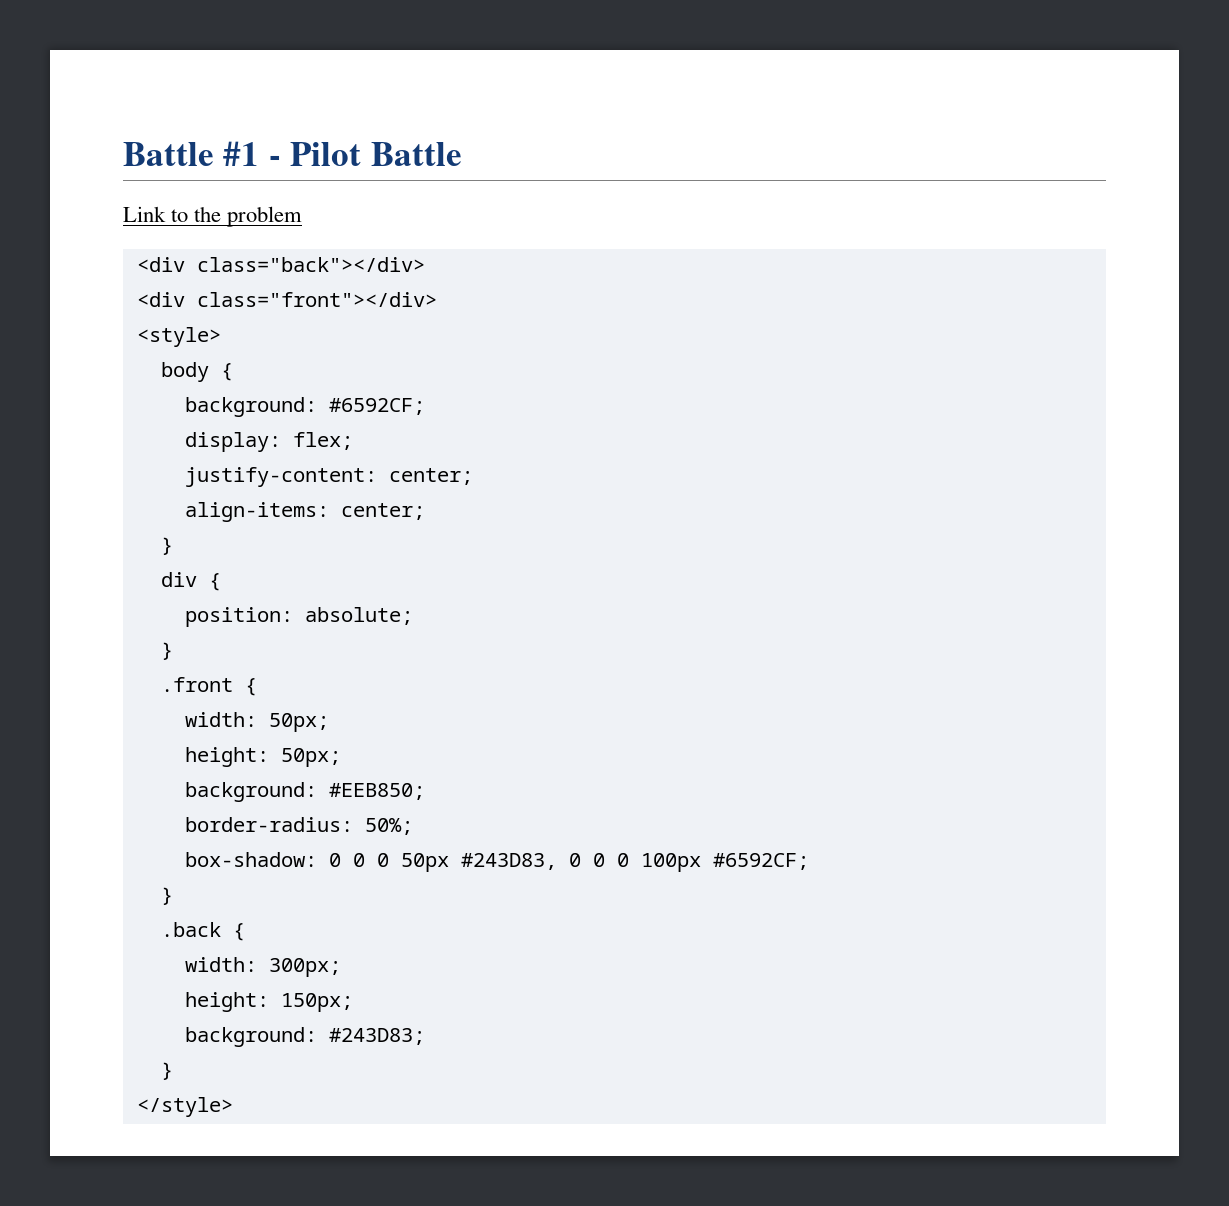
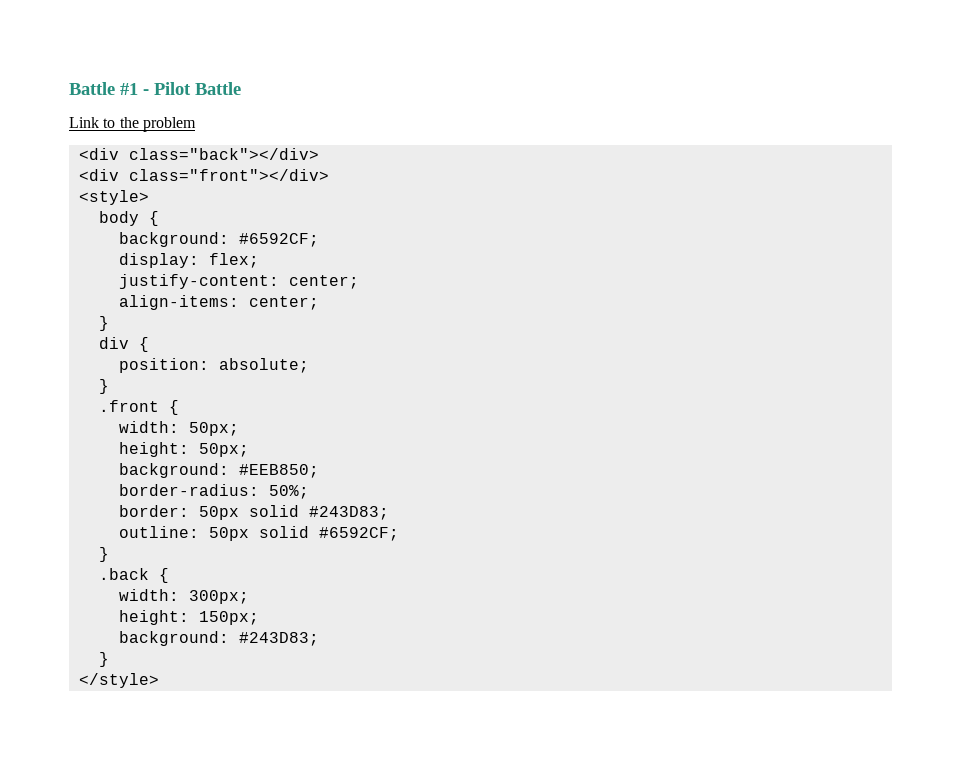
- box-shadow: 0 0 0 50px #243D83, 0 0 0 100px #6592CF;
+ border: 50px solid #243D83;
+ outline: 50px solid #6592CF;

